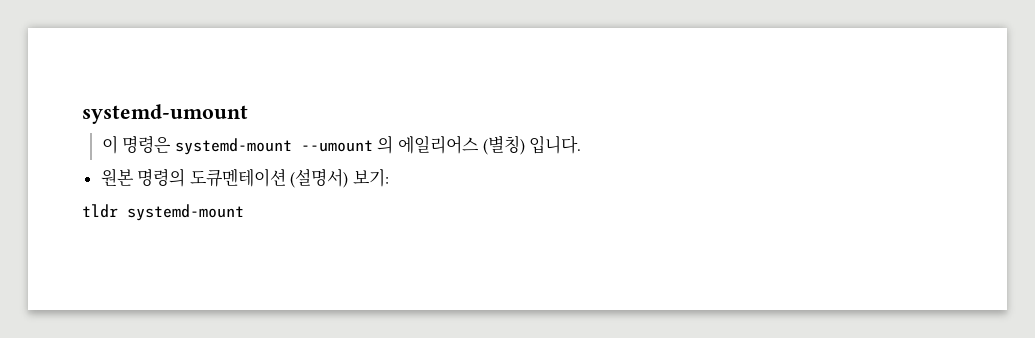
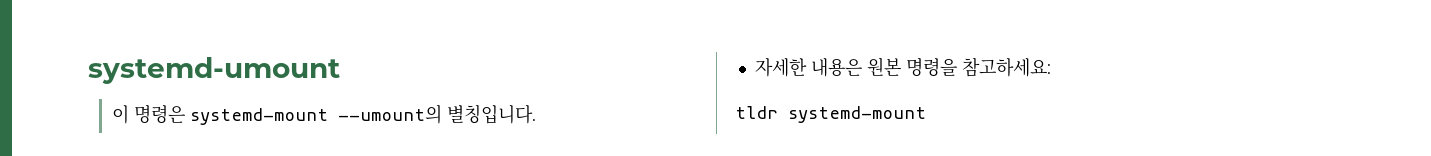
- 이 명령은 systemd-mount --umount 의 에일리어스 (별칭) 입니다.
- 원본 명령의 도큐멘테이션 (설명서) 보기:
+ 이 명령은 systemd-mount --umount의 별칭입니다.
+ 자세한 내용은 원본 명령을 참고하세요:

